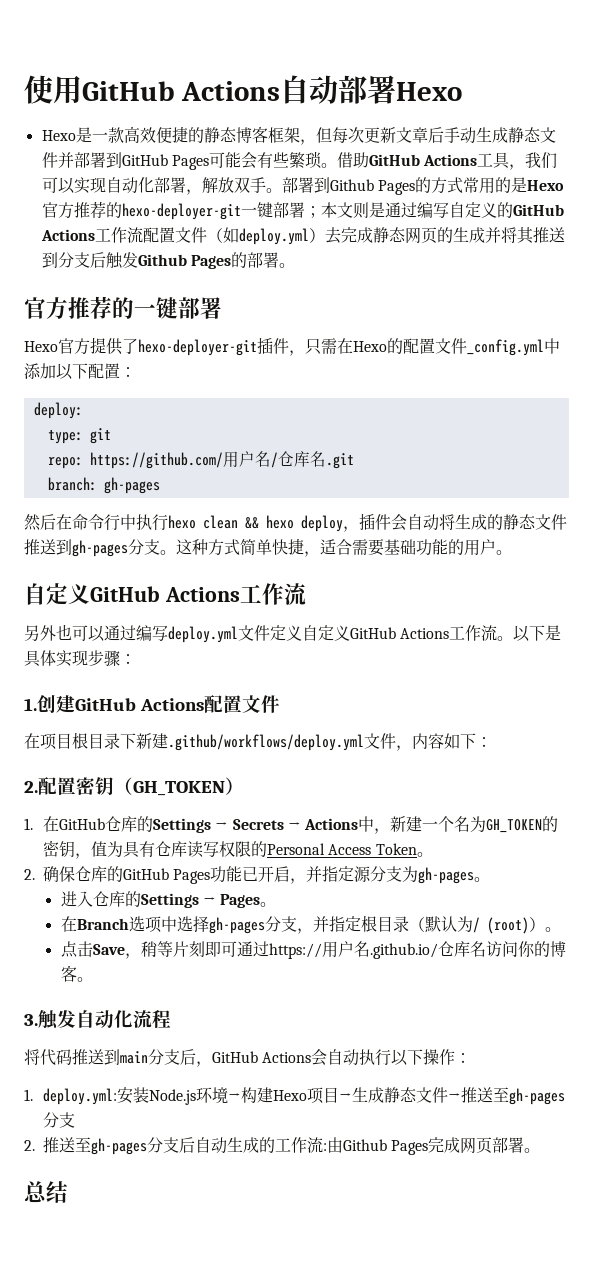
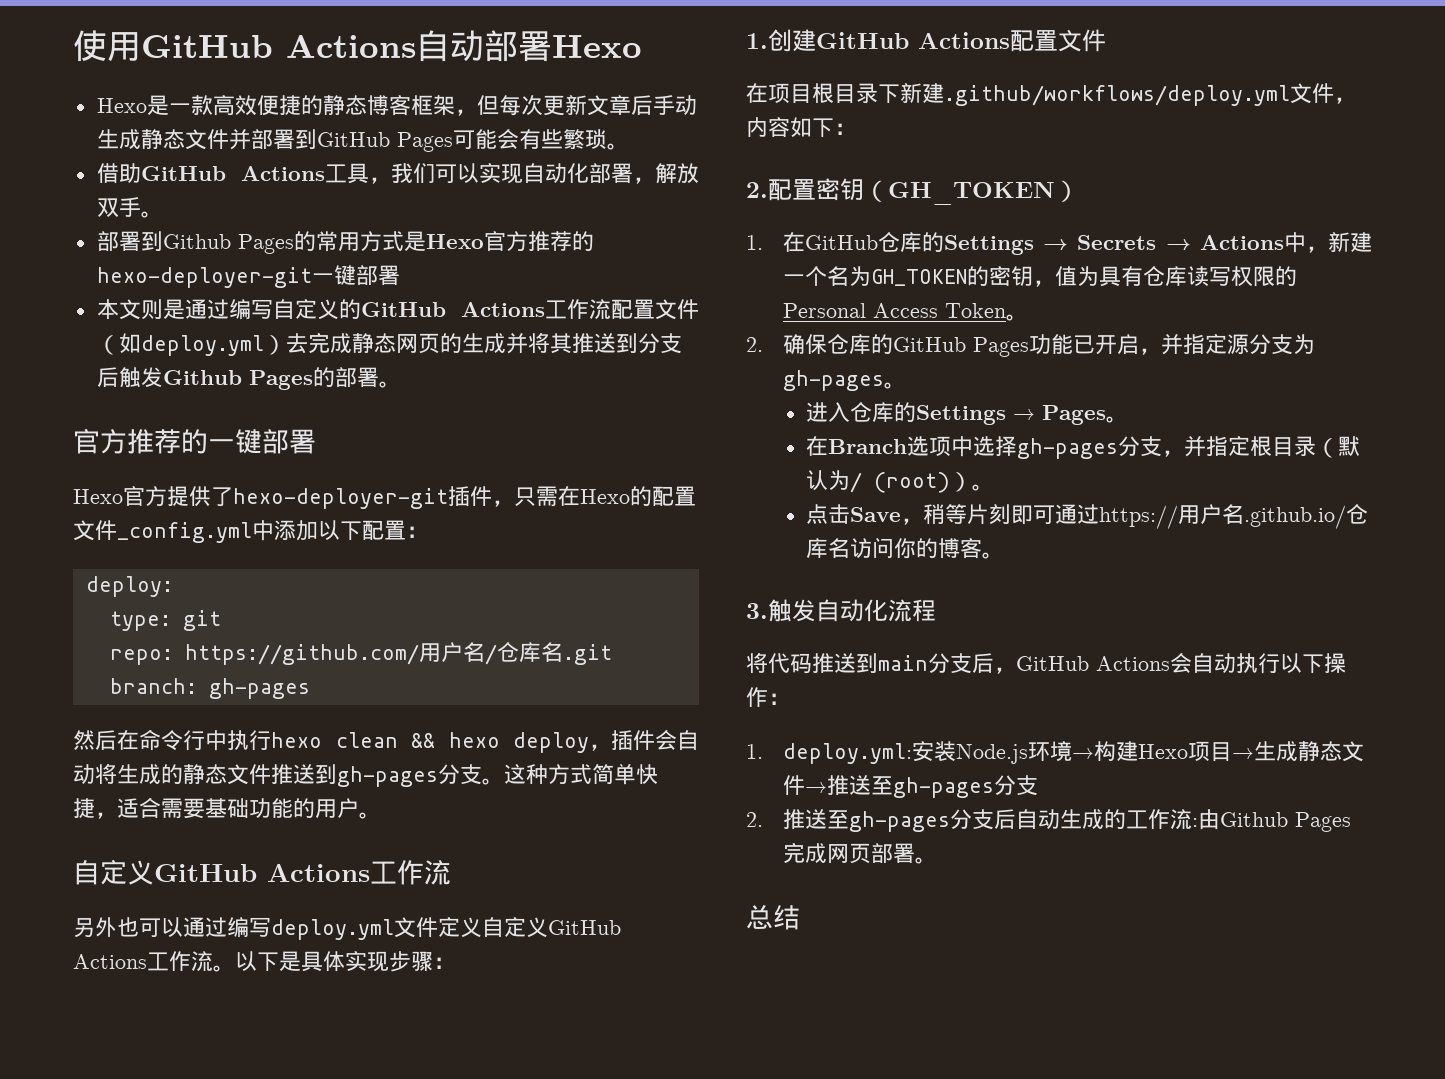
- Hexo是一款高效便捷的静态博客框架，但每次更新文章后手动生成静态文件并部署到GitHub Pages可能会有些繁琐。借助GitHub Actions工具，我们可以实现自动化部署，解放双手。部署到Github Pages的方式常用的是Hexo官方推荐的hexo-deployer-git一键部署；本文则是通过编写自定义的GitHub Actions工作流配置文件（如deploy.yml）去完成静态网页的生成并将其推送到分支后触发Github Pages的部署。
+ Hexo是一款高效便捷的静态博客框架，但每次更新文章后手动生成静态文件并部署到GitHub Pages可能会有些繁琐。
+ 借助GitHub Actions工具，我们可以实现自动化部署，解放双手。
+ 部署到Github Pages的常用方式是Hexo官方推荐的hexo-deployer-git一键部署
+ 本文则是通过编写自定义的GitHub Actions工作流配置文件（如deploy.yml）去完成静态网页的生成并将其推送到分支后触发Github Pages的部署。

